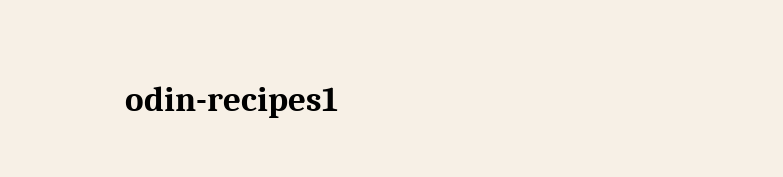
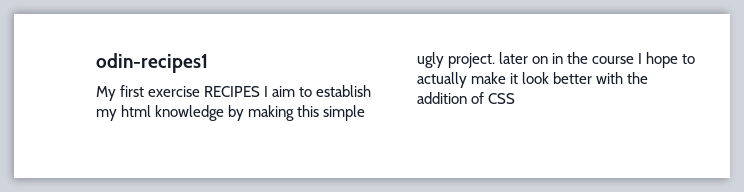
+ My first exercise RECIPES I aim to establish my html knowledge by making this simple ugly project. later on in the course I hope to actually make it look better with the addition of CSS

